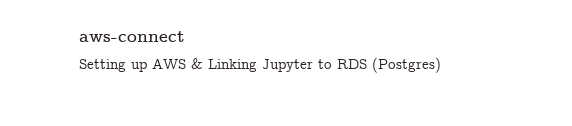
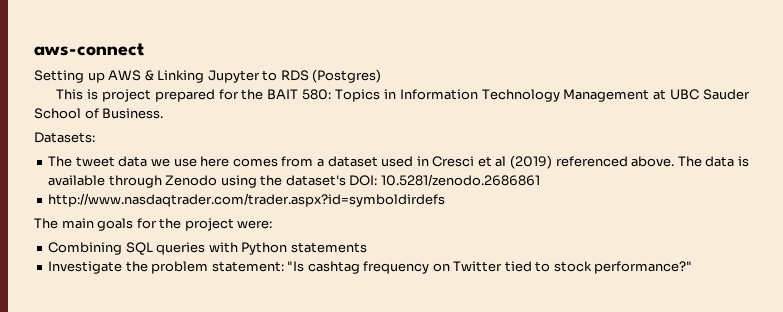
+ This is project prepared for the BAIT 580: Topics in Information Technology Management at UBC Sauder School of Business.
+ Datasets:
+ The tweet data we use here comes from a dataset used in Cresci et al (2019) referenced above. The data is available through Zenodo using the dataset's DOI: 10.5281/zenodo.2686861
+ http://www.nasdaqtrader.com/trader.aspx?id=symboldirdefs
+ The main goals for the project were:
+ Combining SQL queries with Python statements
+ Investigate the problem statement: "Is cashtag frequency on Twitter tied to stock performance?"

